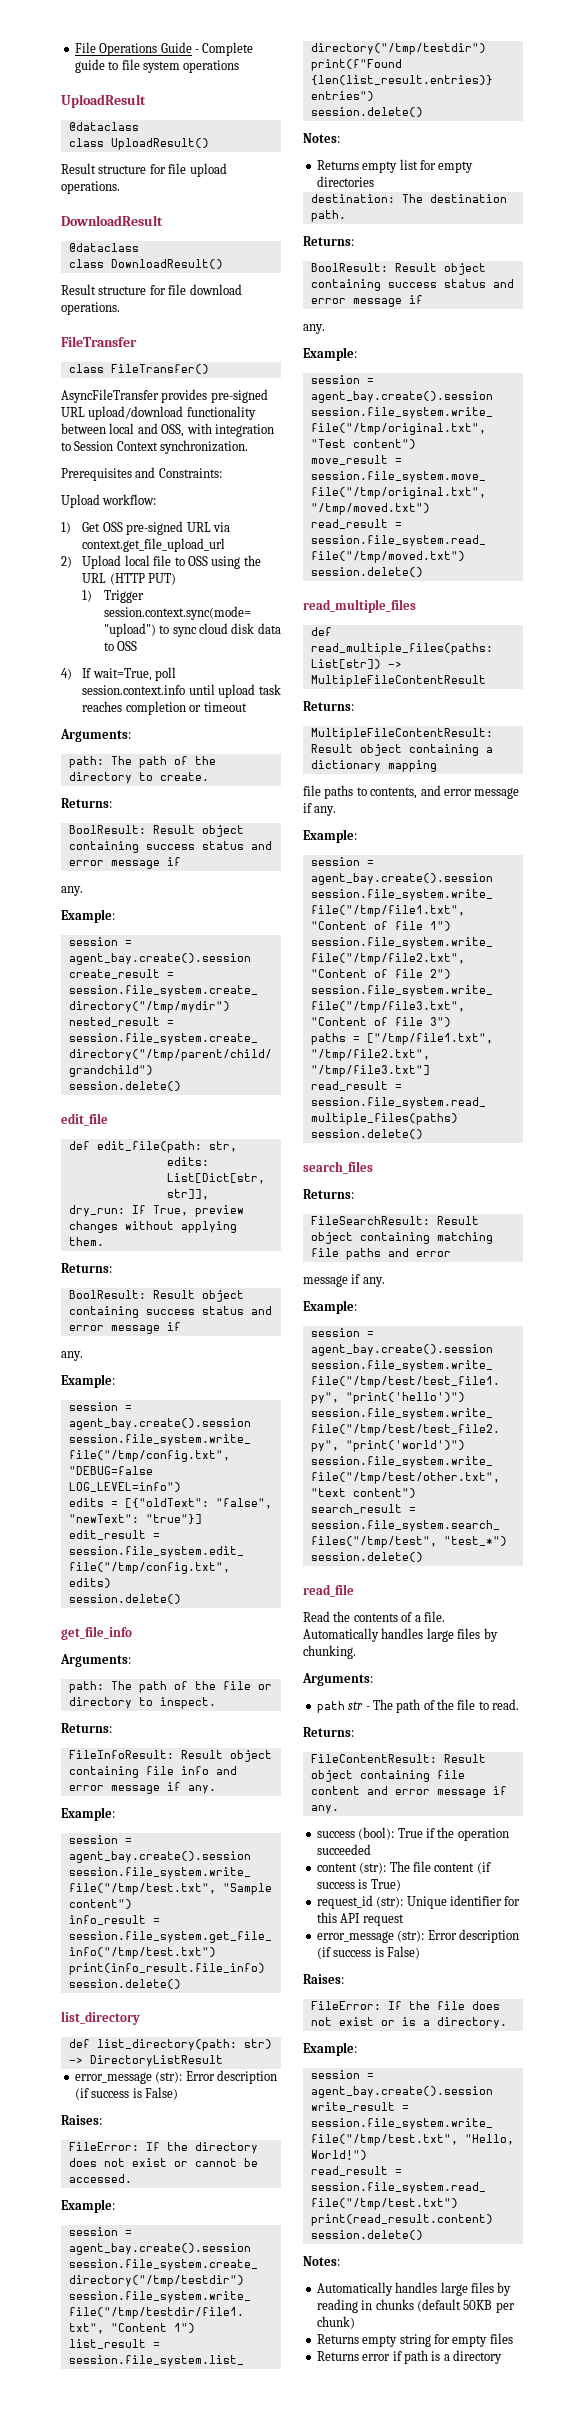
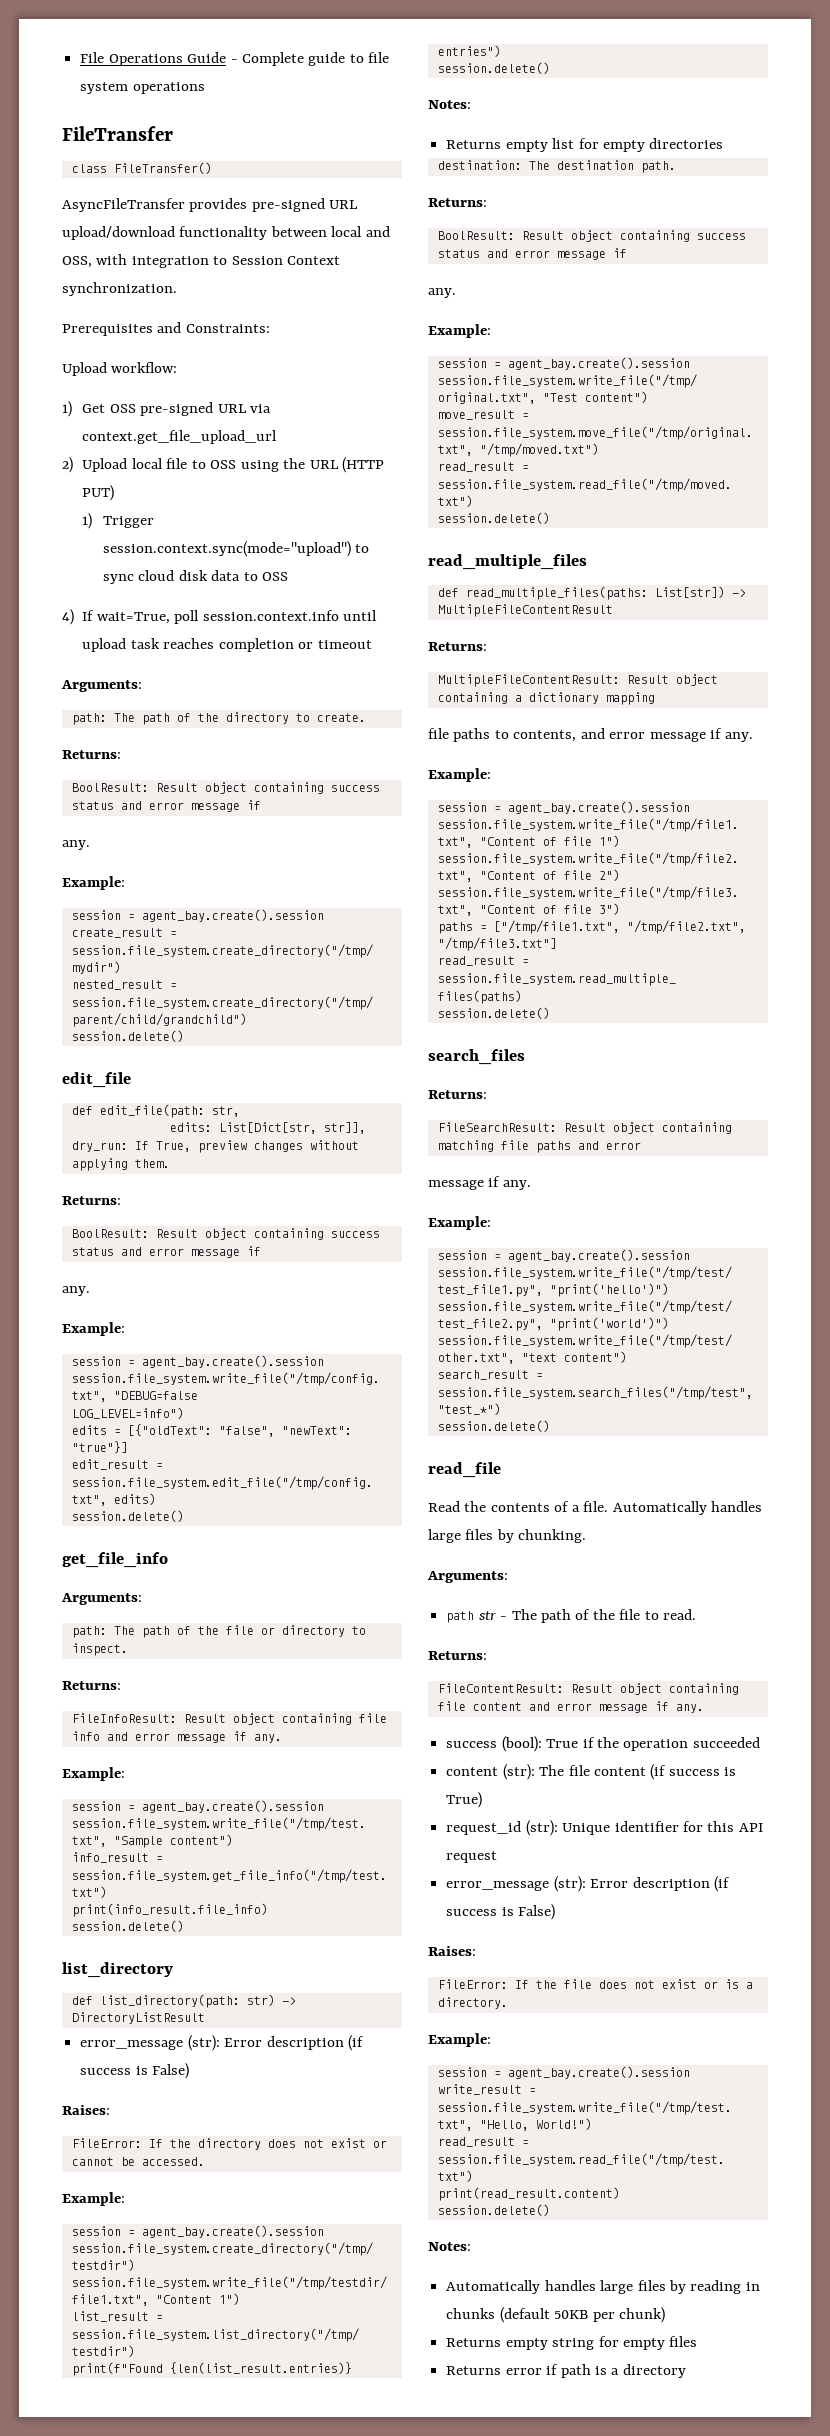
- UploadResult
- @dataclass
- class UploadResult()
- Result structure for file upload operations.
- DownloadResult
- @dataclass
- class DownloadResult()
- Result structure for file download operations.

